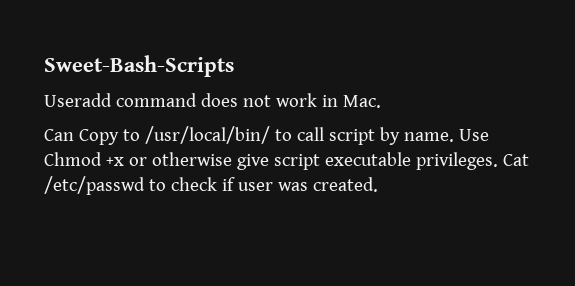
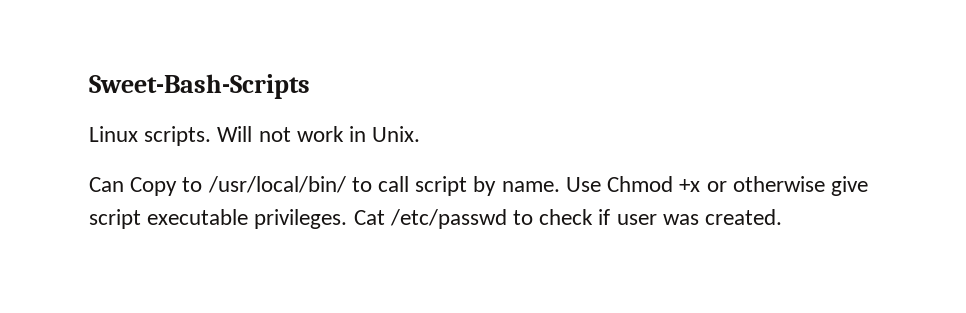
- Useradd command does not work in Mac.
+ Linux scripts. Will not work in Unix.

